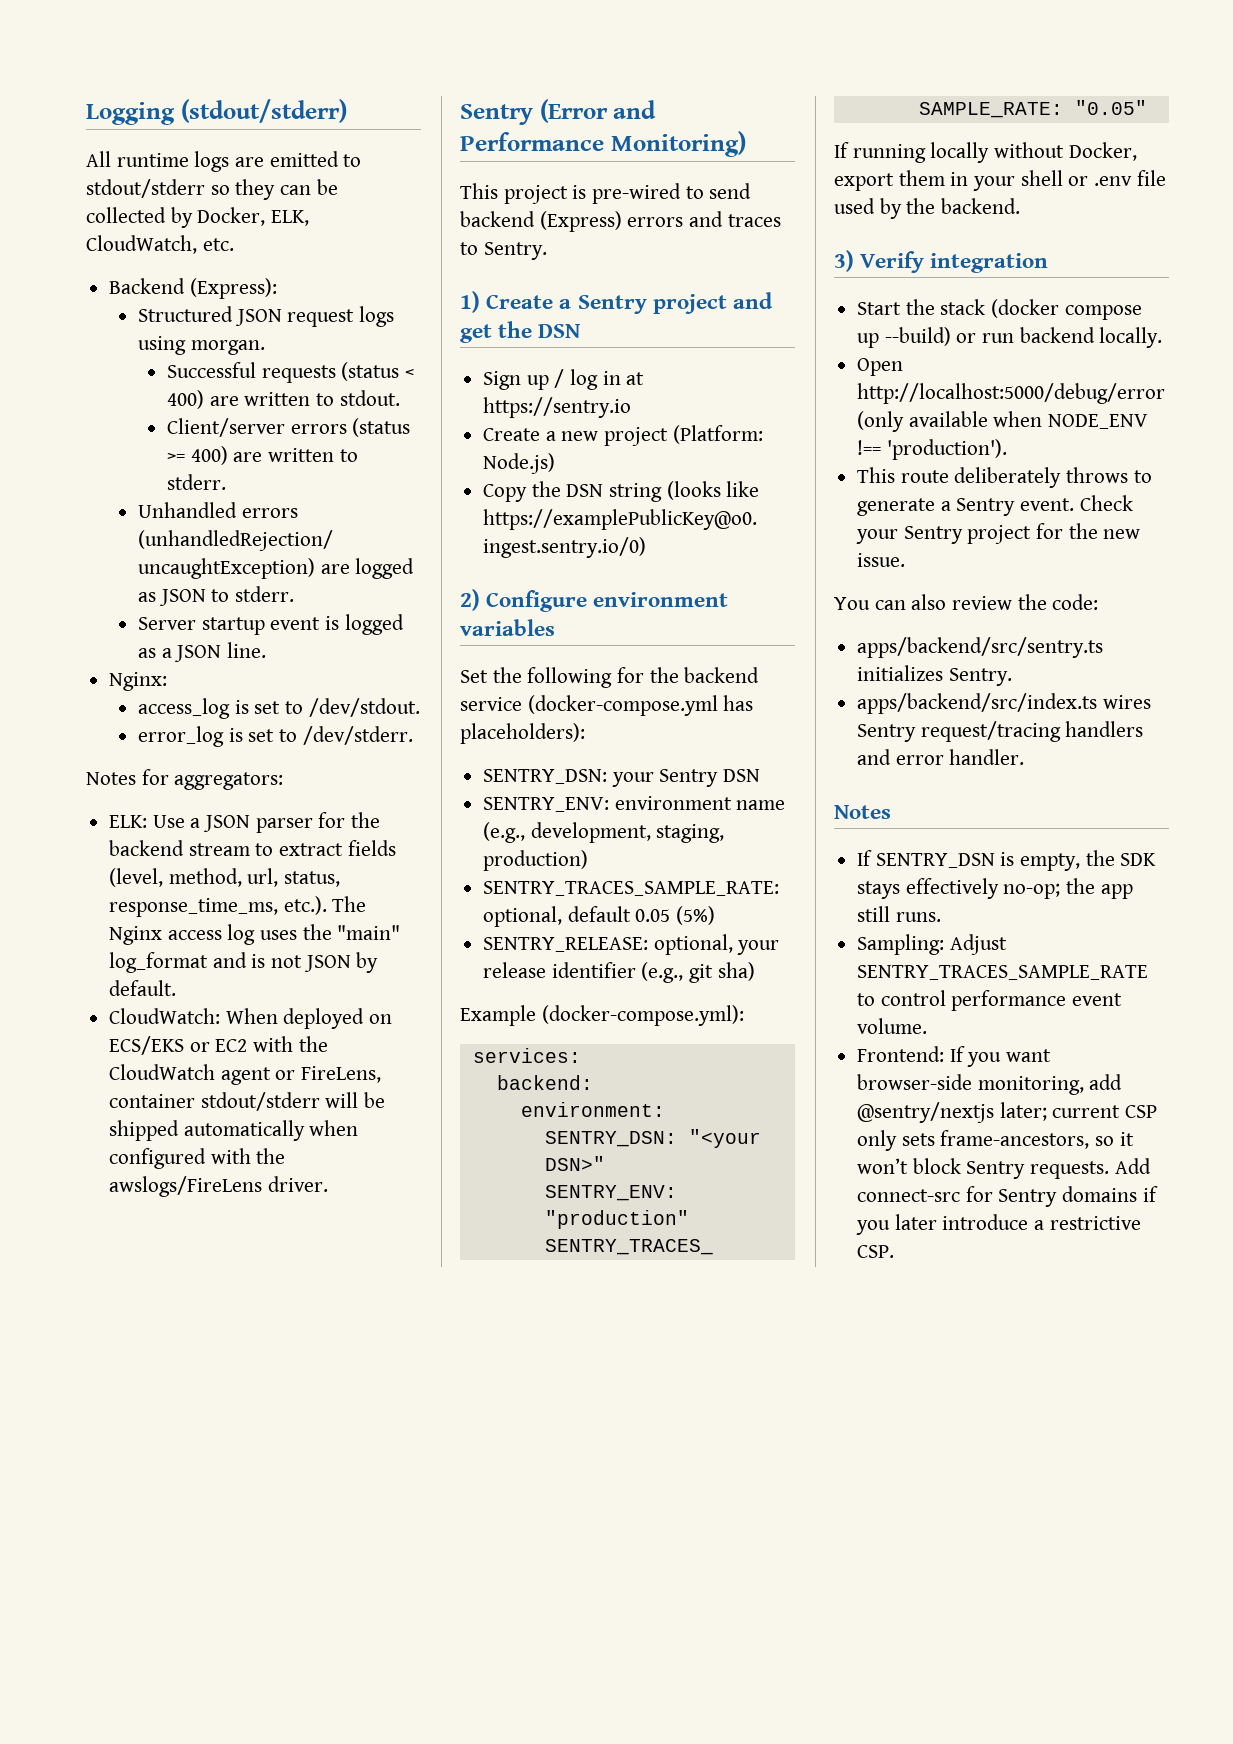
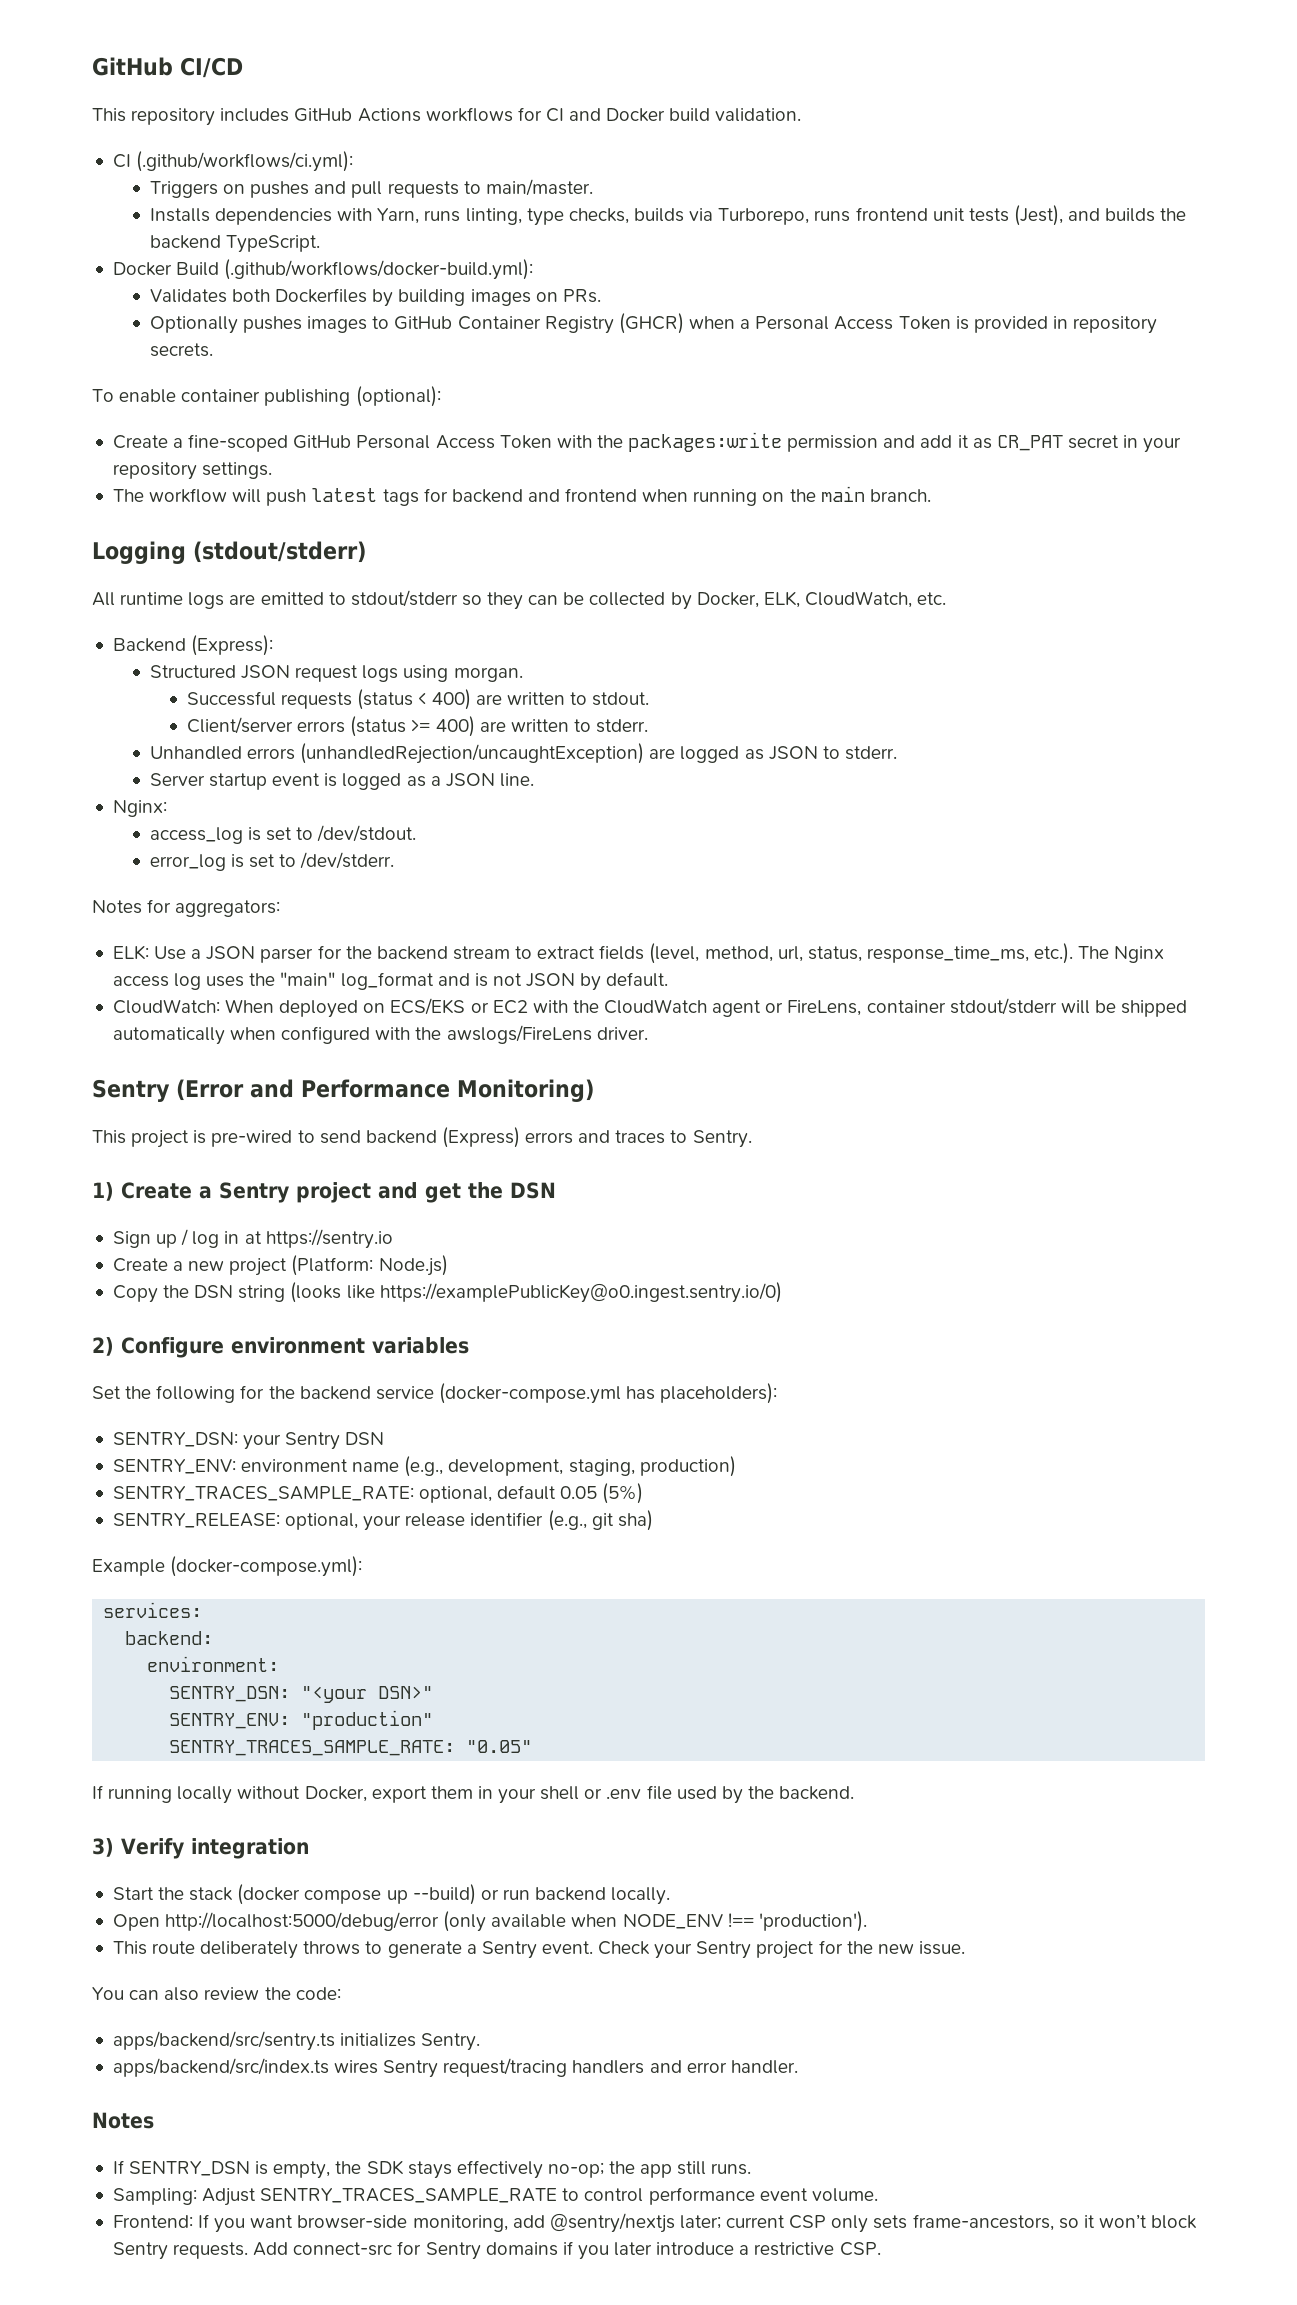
+ GitHub CI/CD
+ This repository includes GitHub Actions workflows for CI and Docker build validation.
+ CI (.github/workflows/ci.yml):
+ Triggers on pushes and pull requests to main/master.
+ Installs dependencies with Yarn, runs linting, type checks, builds via Turborepo, runs frontend unit tests (Jest), and builds the backend TypeScript.
+ Docker Build (.github/workflows/docker-build.yml):
+ Validates both Dockerfiles by building images on PRs.
+ Optionally pushes images to GitHub Container Registry (GHCR) when a Personal Access Token is provided in repository secrets.
+ To enable container publishing (optional):
+ Create a fine-scoped GitHub Personal Access Token with the packages:write permission and add it as CR_PAT secret in your repository settings.
+ The workflow will push latest tags for backend and frontend when running on the main branch.

